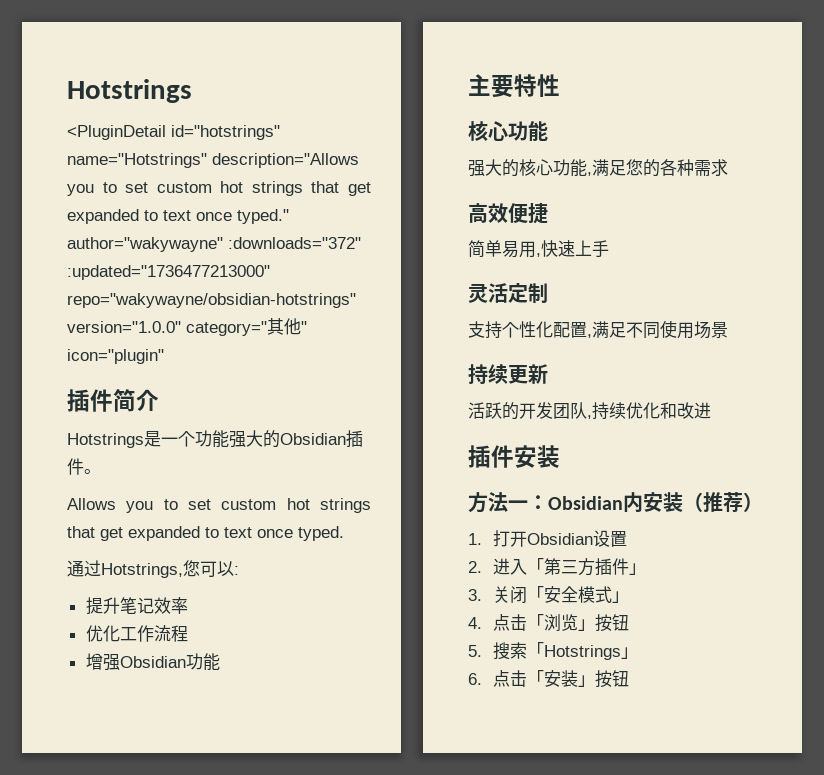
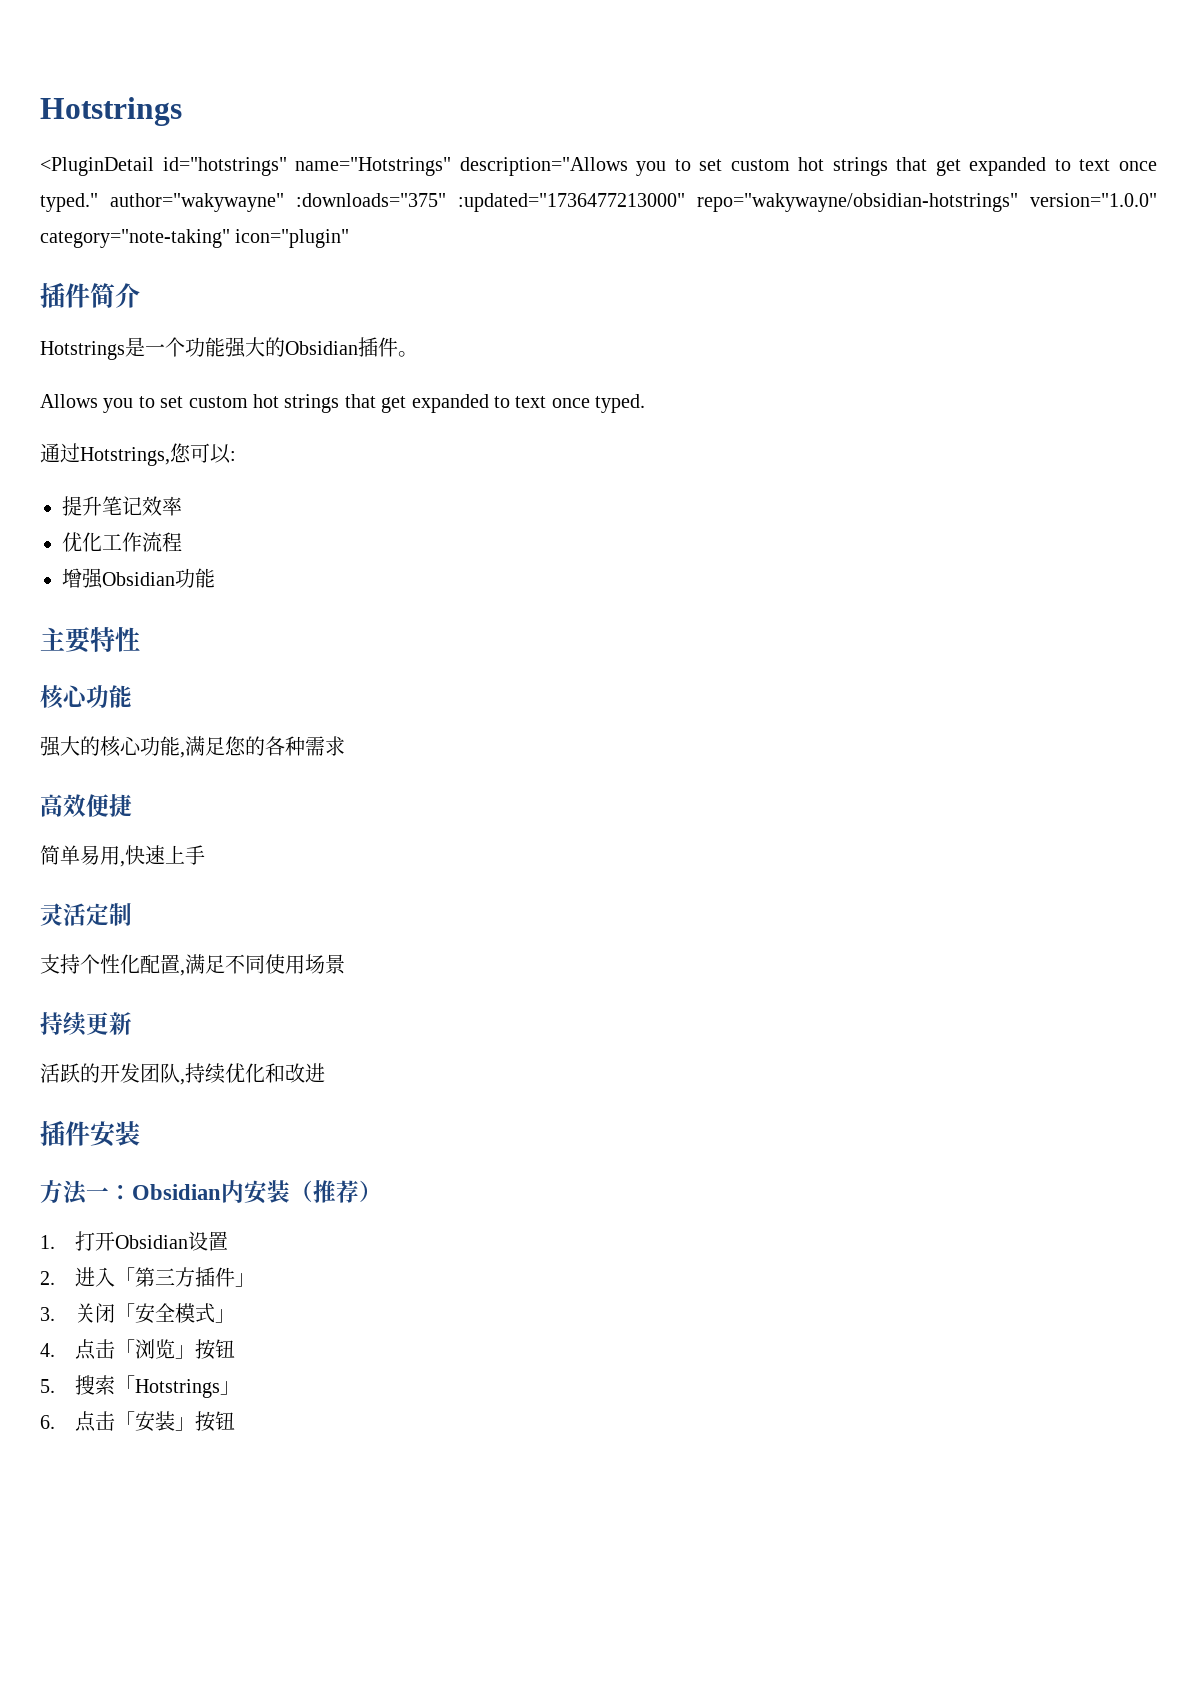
- <PluginDetail id="hotstrings" name="Hotstrings" description="Allows you to set custom hot strings that get expanded to text once typed." author="wakywayne" :downloads="372" :updated="1736477213000" repo="wakywayne/obsidian-hotstrings" version="1.0.0" category="其他" icon="plugin"
+ <PluginDetail id="hotstrings" name="Hotstrings" description="Allows you to set custom hot strings that get expanded to text once typed." author="wakywayne" :downloads="375" :updated="1736477213000" repo="wakywayne/obsidian-hotstrings" version="1.0.0" category="note-taking" icon="plugin"

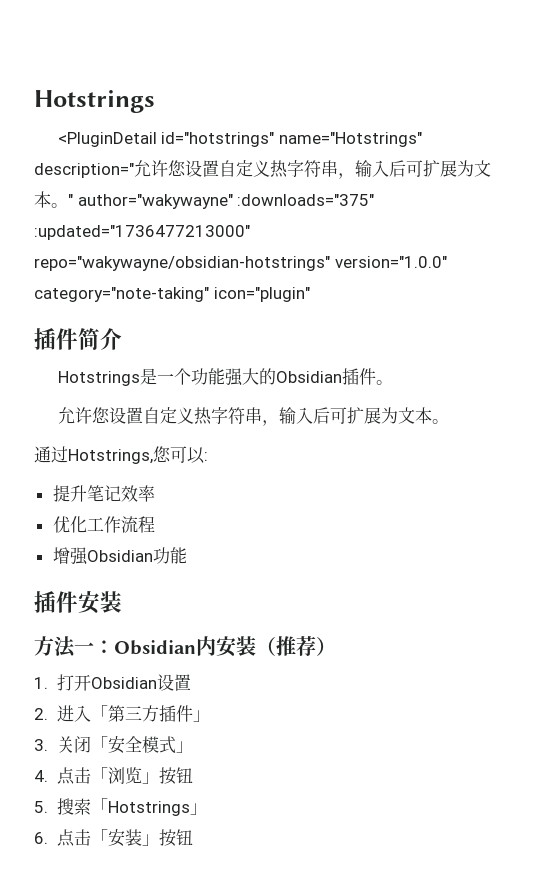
- <PluginDetail id="hotstrings" name="Hotstrings" description="Allows you to set custom hot strings that get expanded to text once typed." author="wakywayne" :downloads="375" :updated="1736477213000" repo="wakywayne/obsidian-hotstrings" version="1.0.0" category="note-taking" icon="plugin"
+ <PluginDetail id="hotstrings" name="Hotstrings" description="允许您设置自定义热字符串，输入后可扩展为文本。" author="wakywayne" :downloads="375" :updated="1736477213000" repo="wakywayne/obsidian-hotstrings" version="1.0.0" category="note-taking" icon="plugin"
  Hotstrings是一个功能强大的Obsidian插件。
- Allows you to set custom hot strings that get expanded to text once typed.
+ 允许您设置自定义热字符串，输入后可扩展为文本。
- 主要特性
- 核心功能
- 强大的核心功能,满足您的各种需求
- 高效便捷
- 简单易用,快速上手
- 灵活定制
- 支持个性化配置,满足不同使用场景
- 持续更新
- 活跃的开发团队,持续优化和改进

